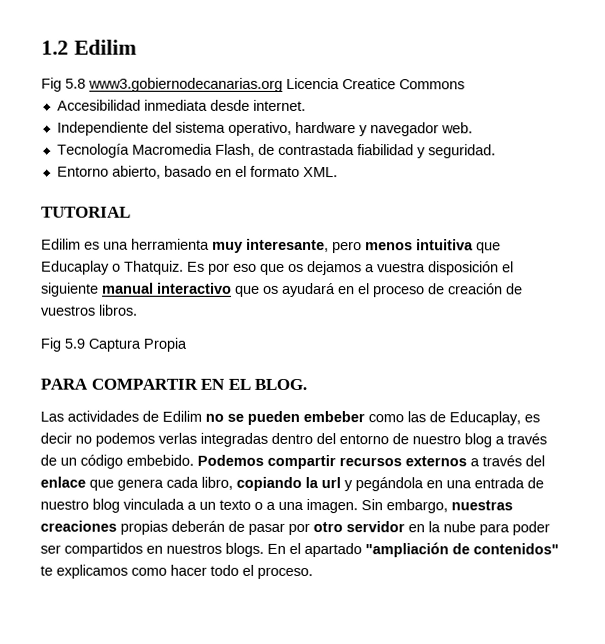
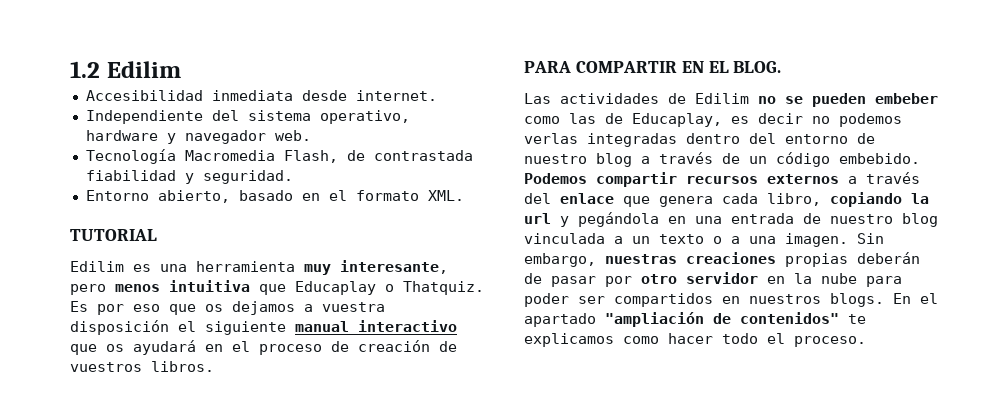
- Fig 5.8 www3.gobiernodecanarias.org Licencia Creatice Commons
- Fig 5.9 Captura Propia

